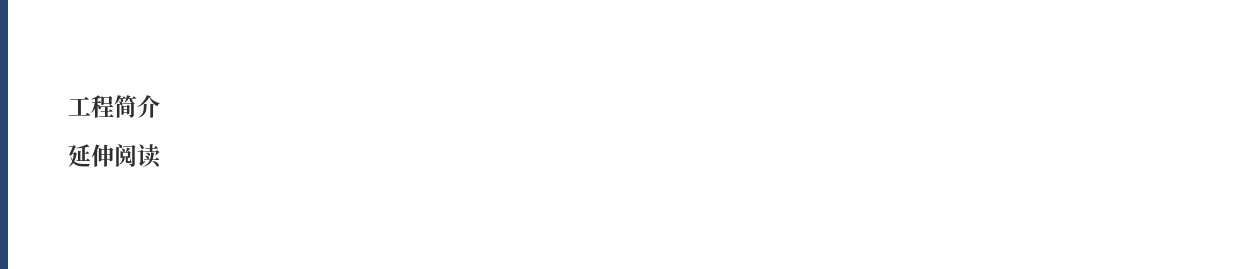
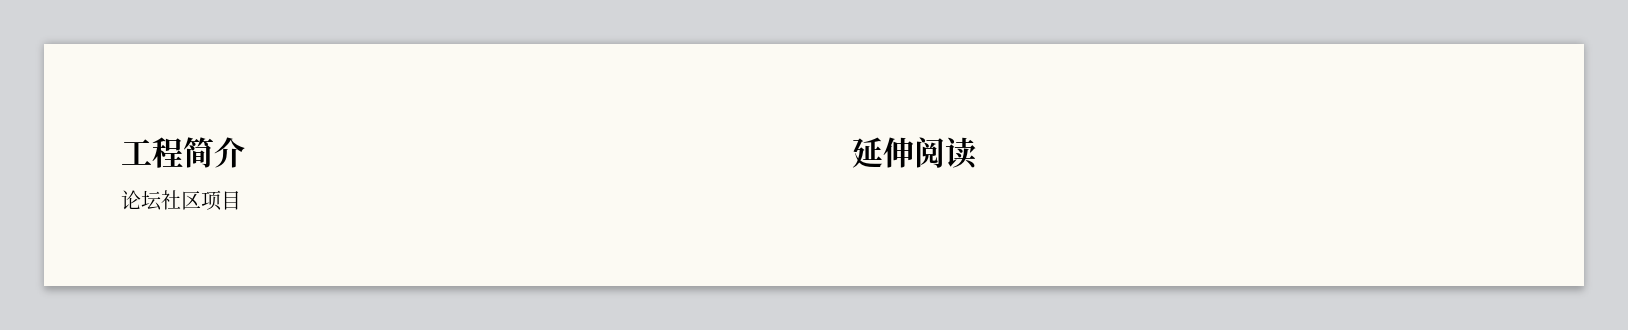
+ 论坛社区项目

